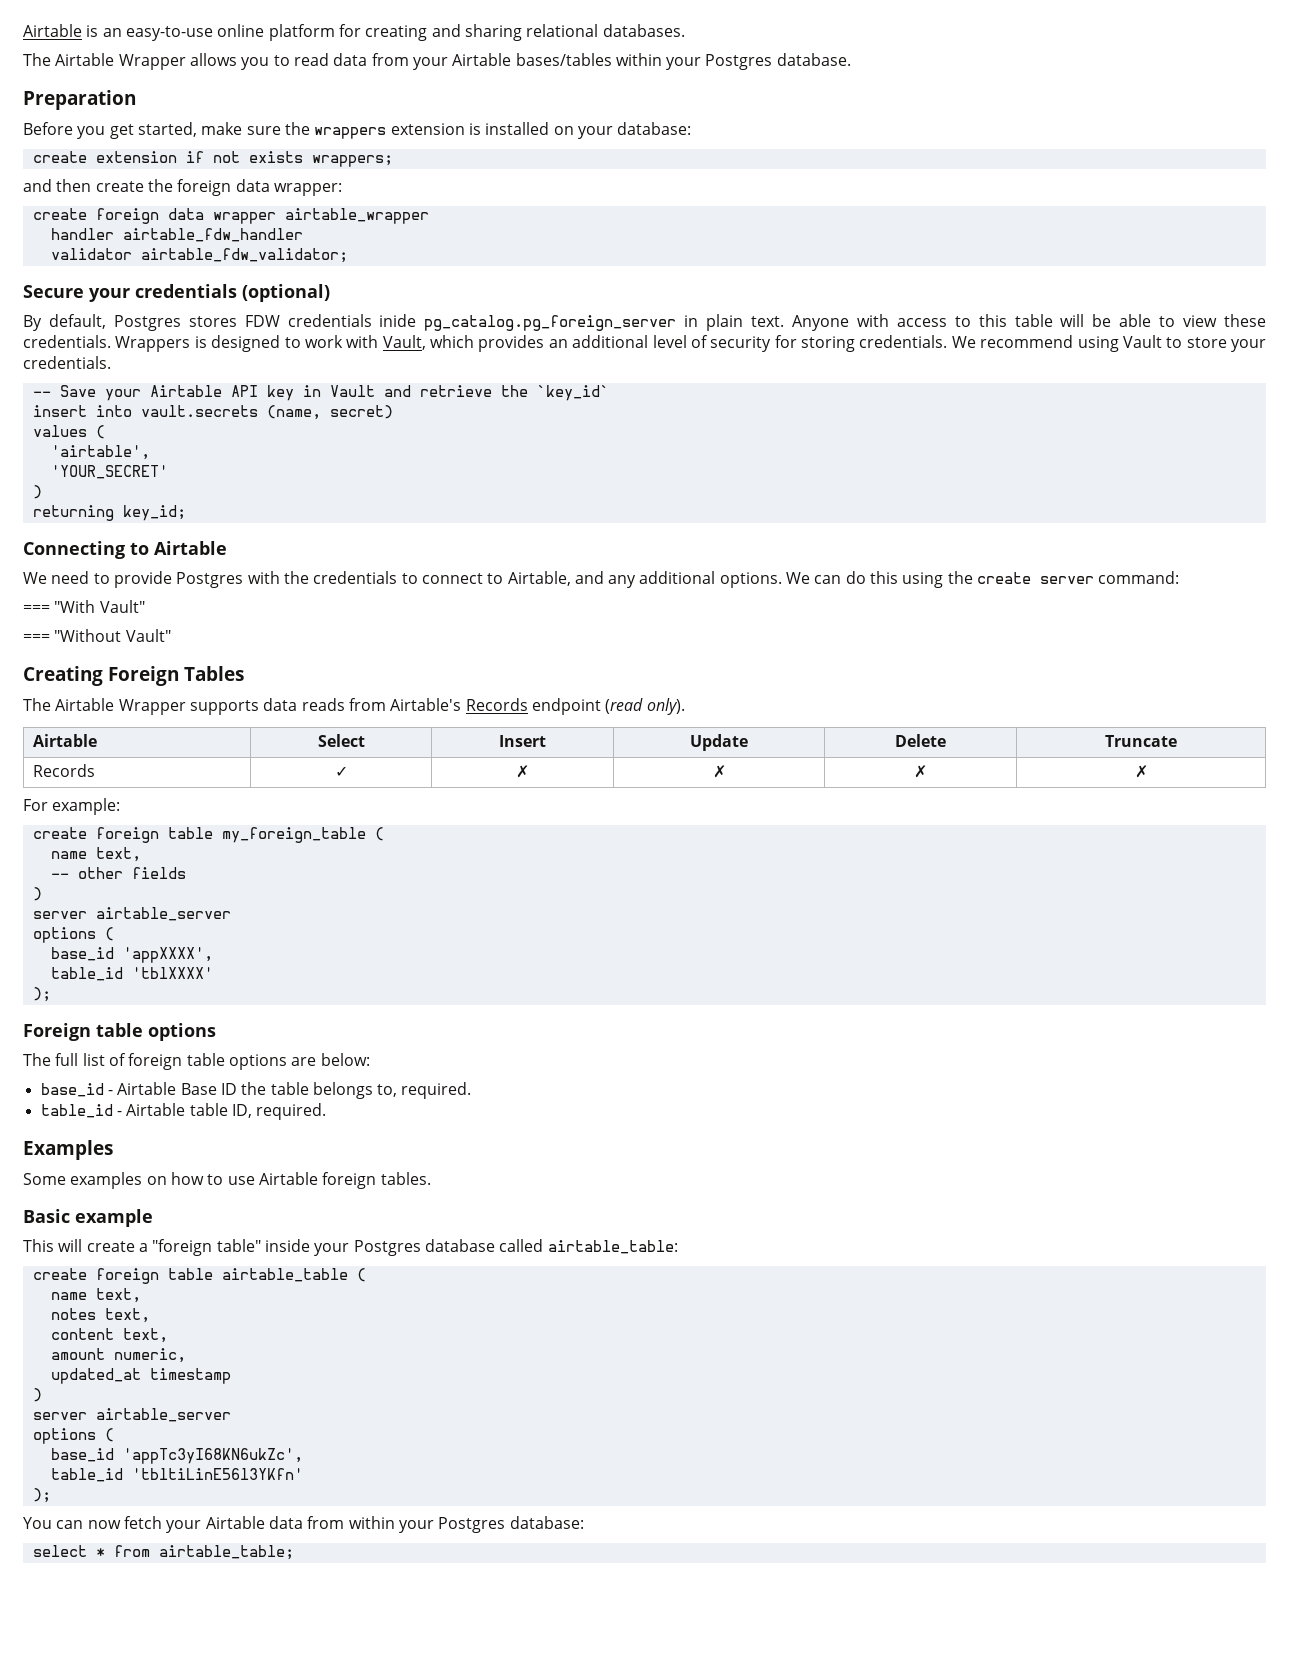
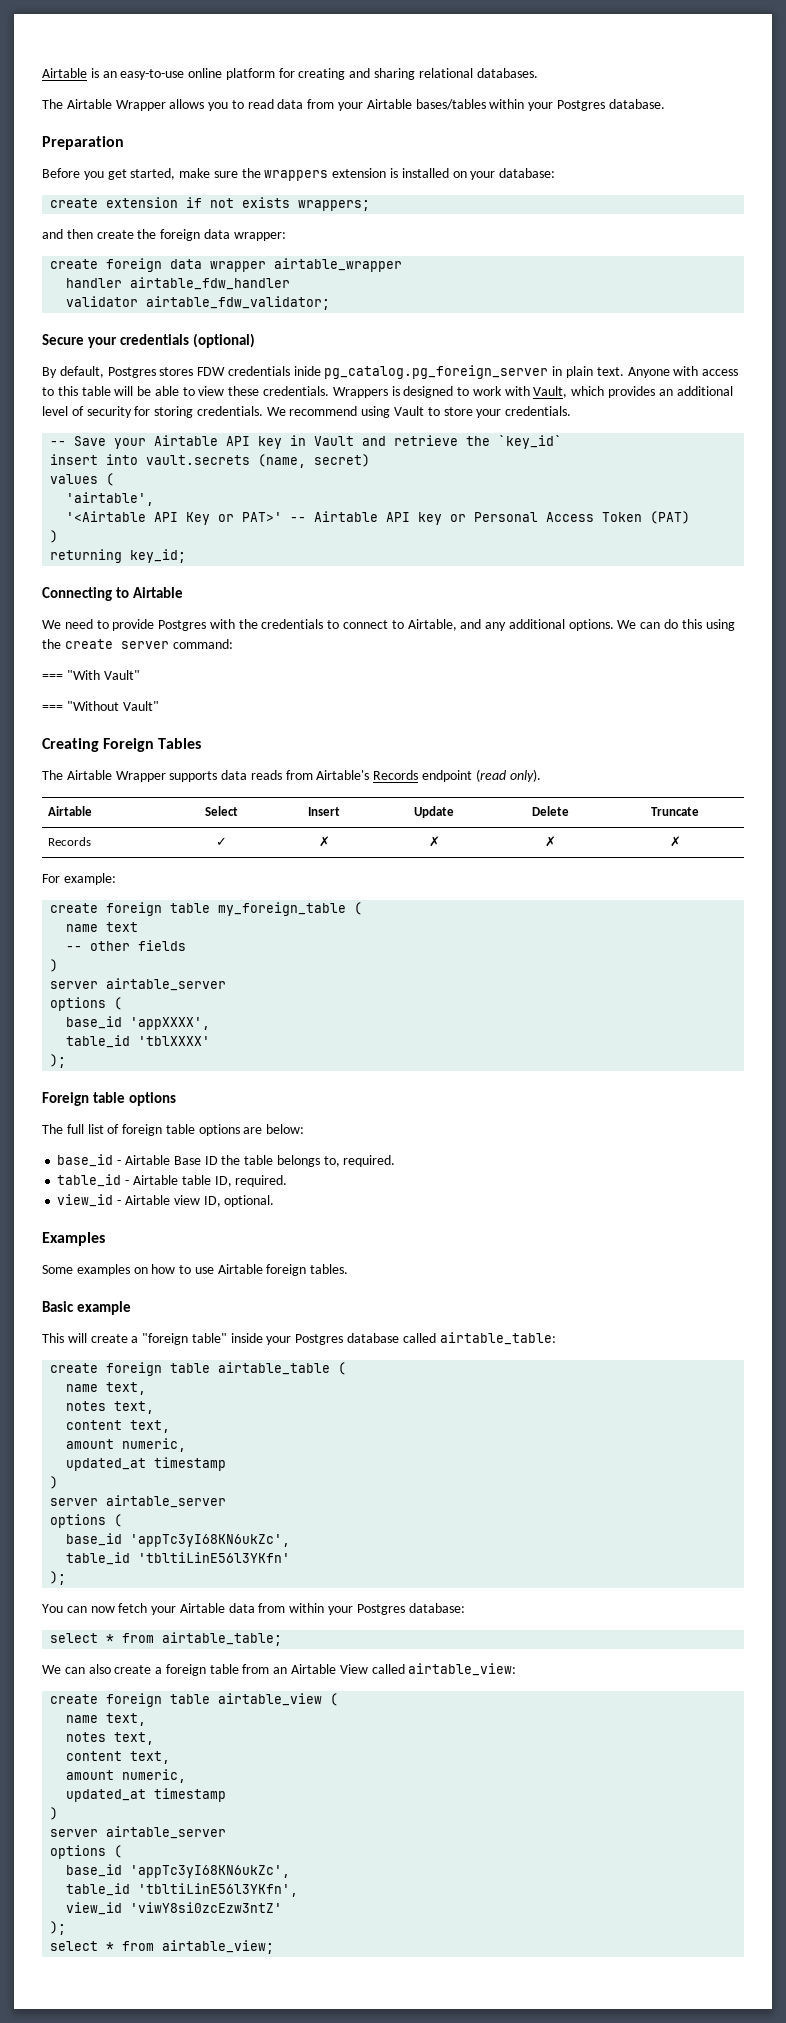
- 'YOUR_SECRET'
+ '<Airtable API Key or PAT>' -- Airtable API key or Personal Access Token (PAT)
  create foreign table my_foreign_table (
- name text,
+ name text
+ view_id - Airtable view ID, optional.
+ We can also create a foreign table from an Airtable View called airtable_view:
+ create foreign table airtable_view (
+ name text,
+ notes text,
+ content text,
+ amount numeric,
+ updated_at timestamp
+ )
+ server airtable_server
+ options (
+ base_id 'appTc3yI68KN6ukZc',
+ table_id 'tbltiLinE56l3YKfn',
+ view_id 'viwY8si0zcEzw3ntZ'
+ );
+ select * from airtable_view;

